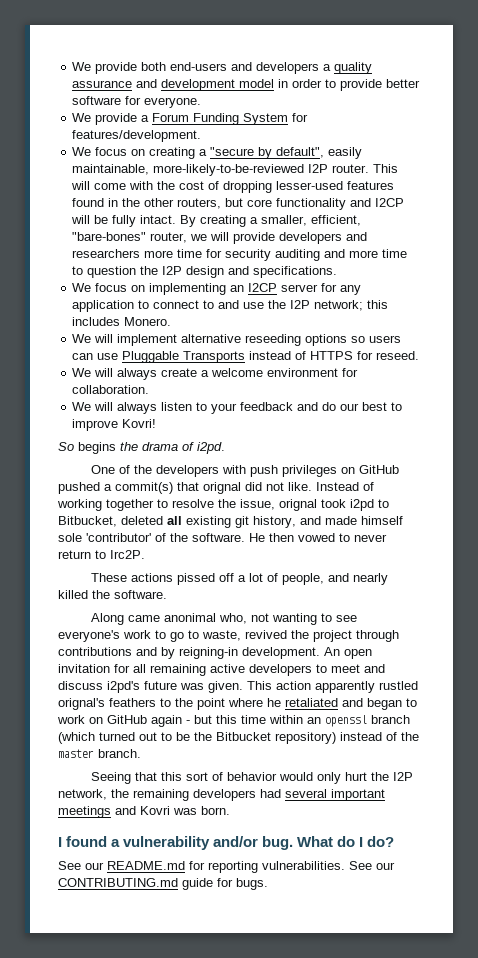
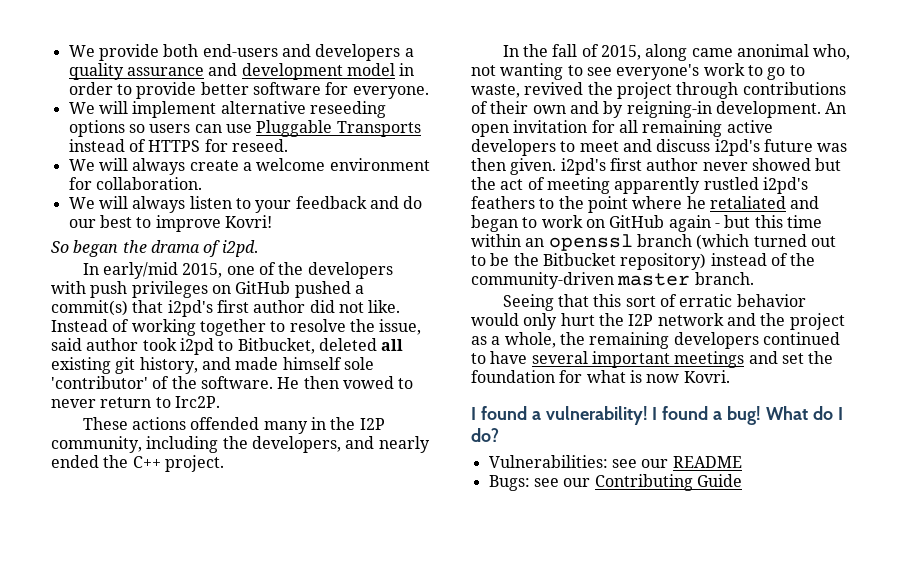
- We provide a Forum Funding System for features/development.
- We focus on creating a "secure by default", easily maintainable, more-likely-to-be-reviewed I2P router. This will come with the cost of dropping lesser-used features found in the other routers, but core functionality and I2CP will be fully intact. By creating a smaller, efficient, "bare-bones" router, we will provide developers and researchers more time for security auditing and more time to question the I2P design and specifications.
- We focus on implementing an I2CP server for any application to connect to and use the I2P network; this includes Monero.
- So begins the drama of i2pd.
+ So began the drama of i2pd.
- One of the developers with push privileges on GitHub pushed a commit(s) that orignal did not like.
+ In early/mid 2015, one of the developers with push privileges on GitHub pushed a commit(s) that i2pd's first author did not like.
- Instead of working together to resolve the issue, orignal took i2pd to Bitbucket, deleted all existing git history, and made himself sole 'contributor' of the software.
+ Instead of working together to resolve the issue, said author took i2pd to Bitbucket, deleted all existing git history, and made himself sole 'contributor' of the software.
- These actions pissed off a lot of people, and nearly killed the software.
- Along came anonimal who, not wanting to see everyone's work to go to waste, revived the project through contributions and by reigning-in development.
+ These actions offended many in the I2P community, including the developers, and nearly ended the C++ project.
+ In the fall of 2015, along came anonimal who, not wanting to see everyone's work to go to waste, revived the project through contributions of their own and by reigning-in development.
- An open invitation for all remaining active developers to meet and discuss i2pd's future was given. This action apparently rustled orignal's feathers to the point where he retaliated and began to work on GitHub again - but this time within an openssl branch (which turned out to be the Bitbucket repository) instead of the master branch.
+ An open invitation for all remaining active developers to meet and discuss i2pd's future was then given. i2pd's first author never showed but the act of meeting apparently rustled i2pd's feathers to the point where he retaliated and began to work on GitHub again - but this time within an openssl branch (which turned out to be the Bitbucket repository) instead of the community-driven master branch.
- Seeing that this sort of behavior would only hurt the I2P network, the remaining developers had several important meetings and Kovri was born.
- I found a vulnerability and/or bug. What do I do?
- See our README.md for reporting vulnerabilities. See our CONTRIBUTING.md guide for bugs.
+ Seeing that this sort of erratic behavior would only hurt the I2P network and the project as a whole, the remaining developers continued to have several important meetings and set the foundation for what is now Kovri.
+ I found a vulnerability! I found a bug! What do I do?
+ Vulnerabilities: see our README
+ Bugs: see our Contributing Guide

